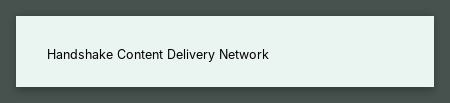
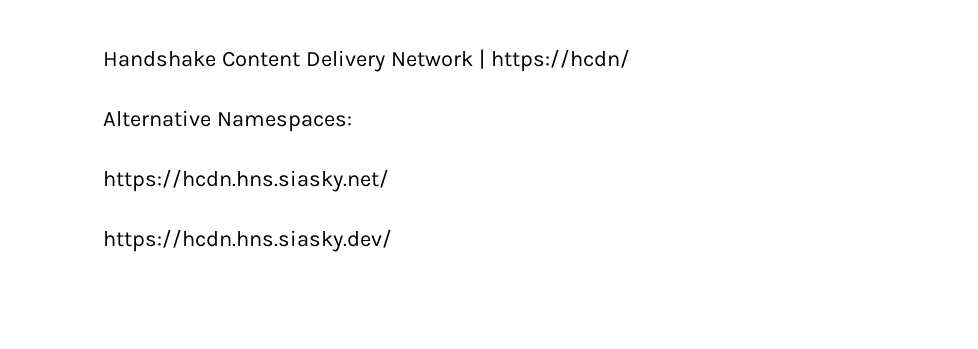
- Handshake Content Delivery Network
+ Handshake Content Delivery Network | https://hcdn/
+ Alternative Namespaces:
+ https://hcdn.hns.siasky.net/
+ https://hcdn.hns.siasky.dev/

